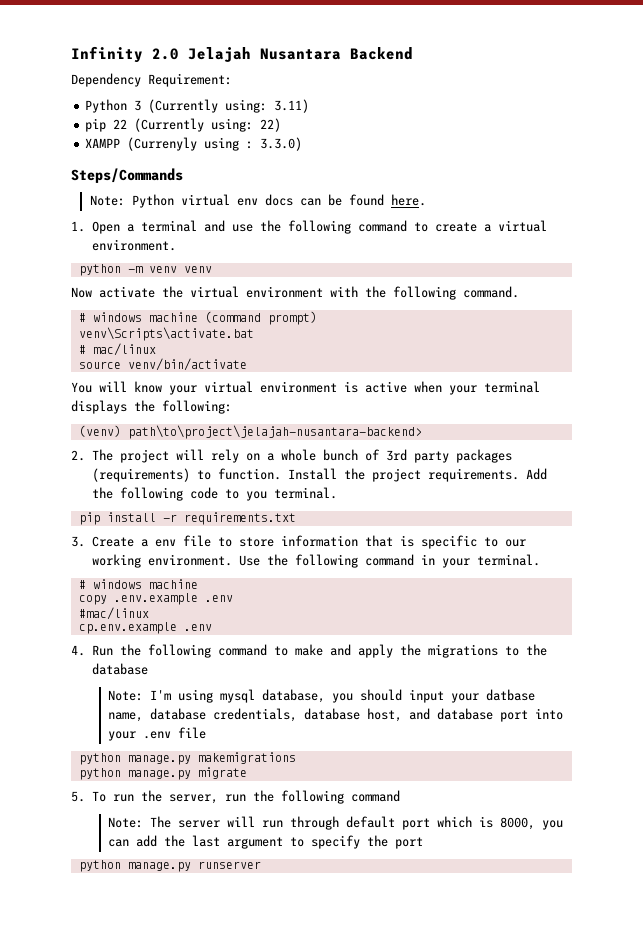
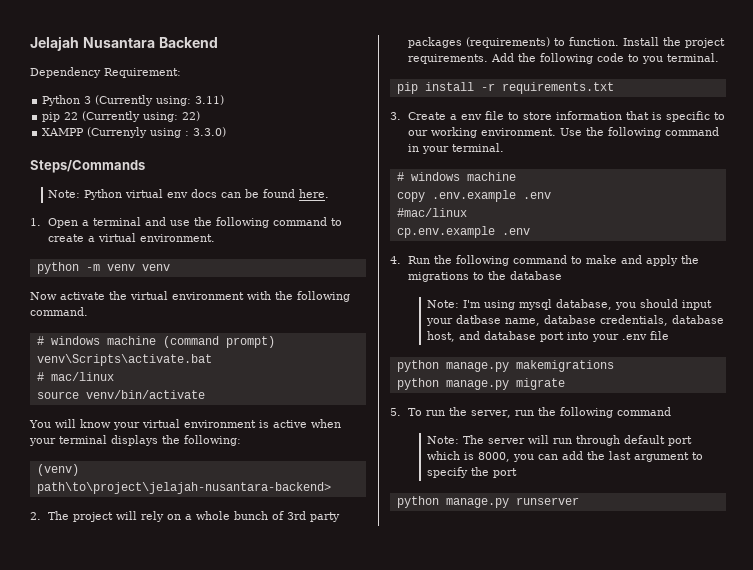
- Infinity 2.0 Jelajah Nusantara Backend
+ Jelajah Nusantara Backend

